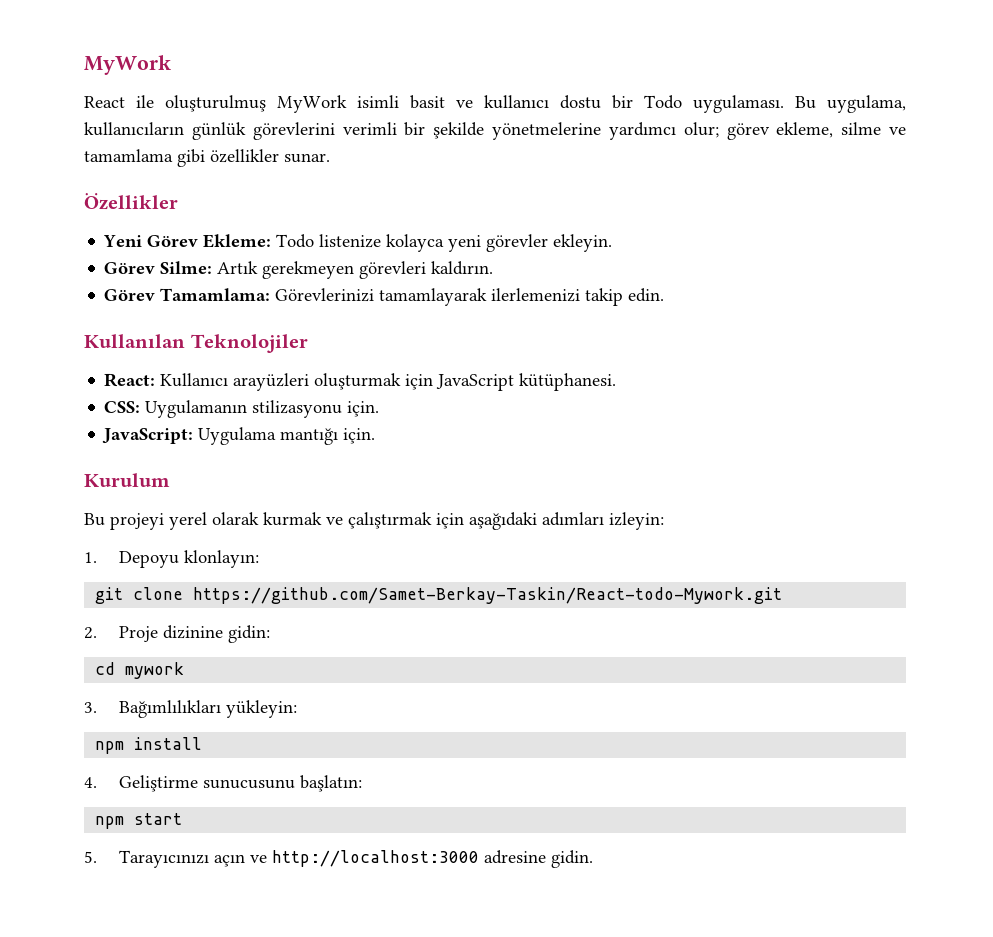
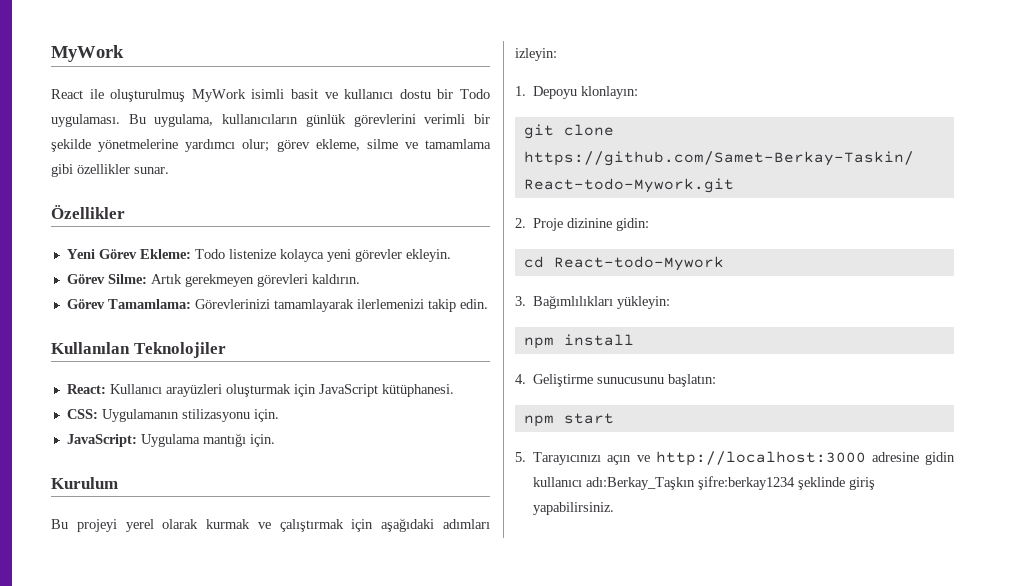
- cd mywork
+ cd React-todo-Mywork
- 5. Tarayıcınızı açın ve http://localhost:3000 adresine gidin.
+ 5. Tarayıcınızı açın ve http://localhost:3000 adresine gidin kullanıcı adı:Berkay_Taşkın şifre:berkay1234 şeklinde giriş yapabilirsiniz.

